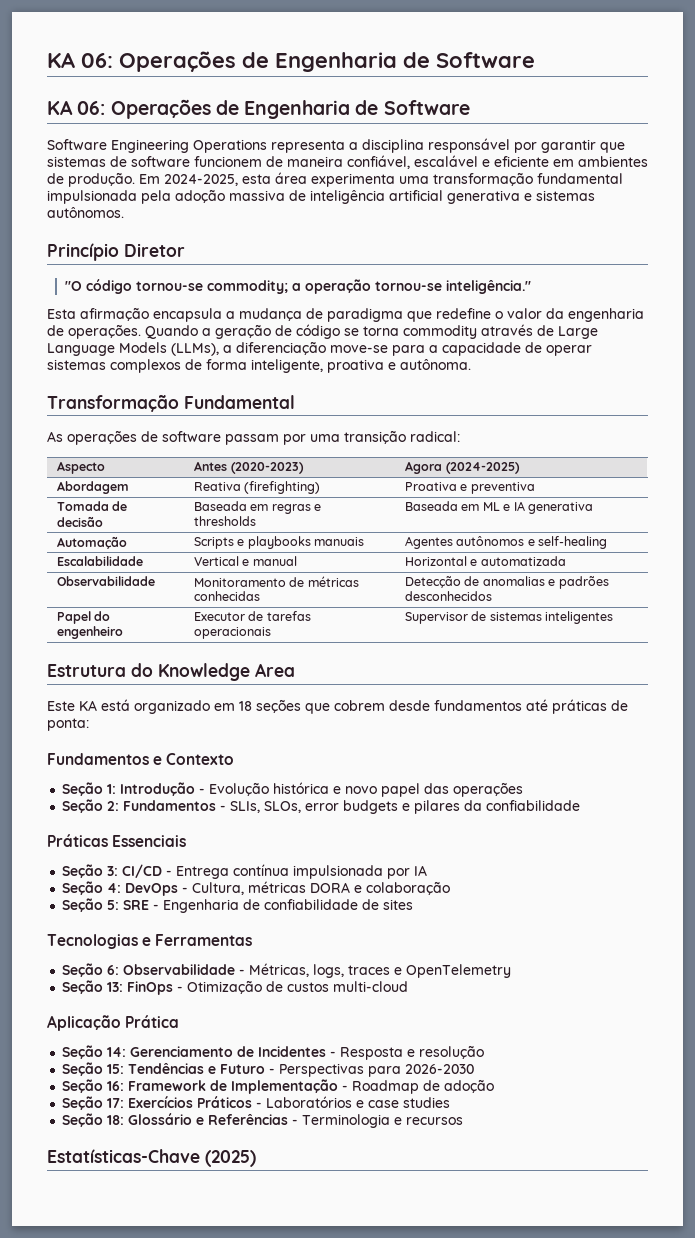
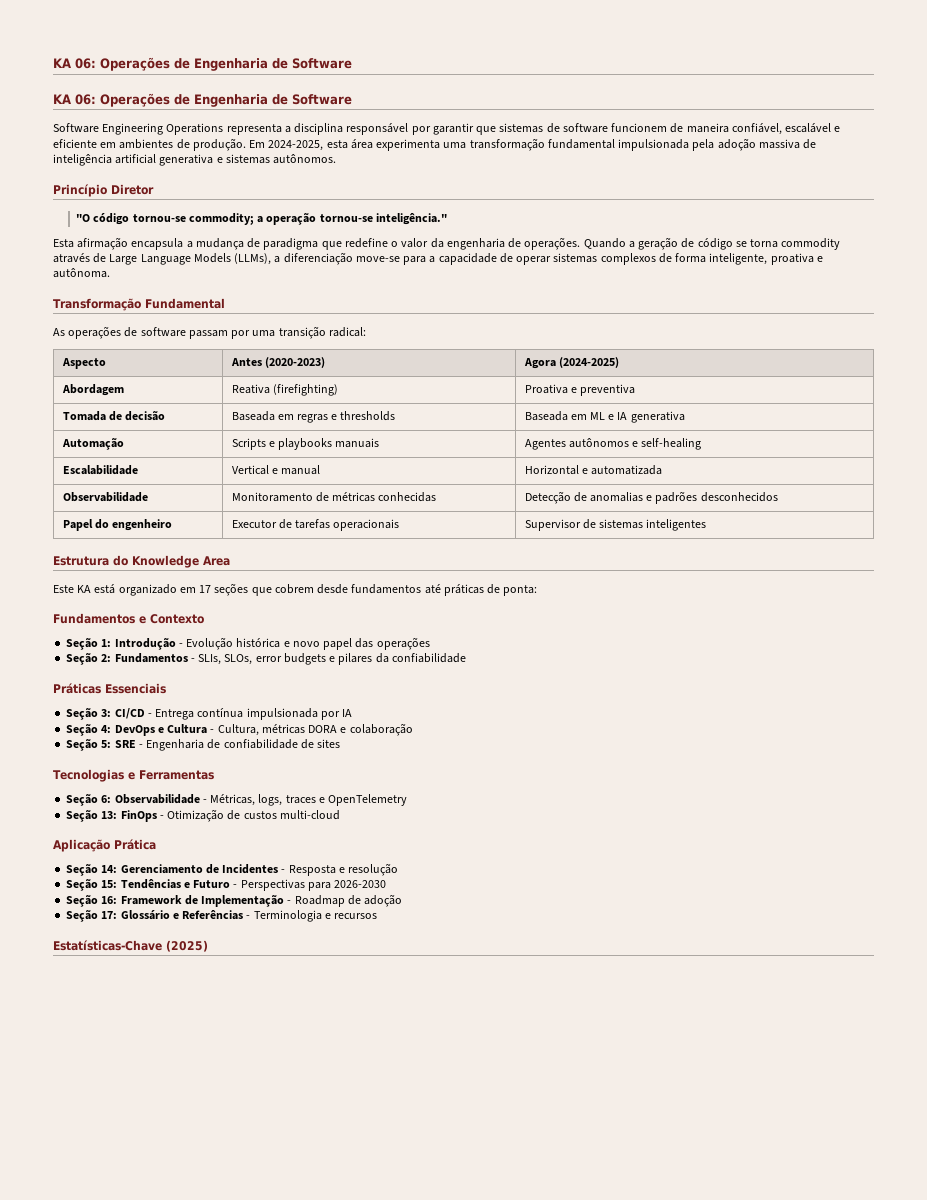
- Este KA está organizado em 18 seções que cobrem desde fundamentos até práticas de ponta:
+ Este KA está organizado em 17 seções que cobrem desde fundamentos até práticas de ponta:
- Seção 4: DevOps - Cultura, métricas DORA e colaboração
+ Seção 4: DevOps e Cultura - Cultura, métricas DORA e colaboração
- Seção 17: Exercícios Práticos - Laboratórios e case studies
- Seção 18: Glossário e Referências - Terminologia e recursos
+ Seção 17: Glossário e Referências - Terminologia e recursos

